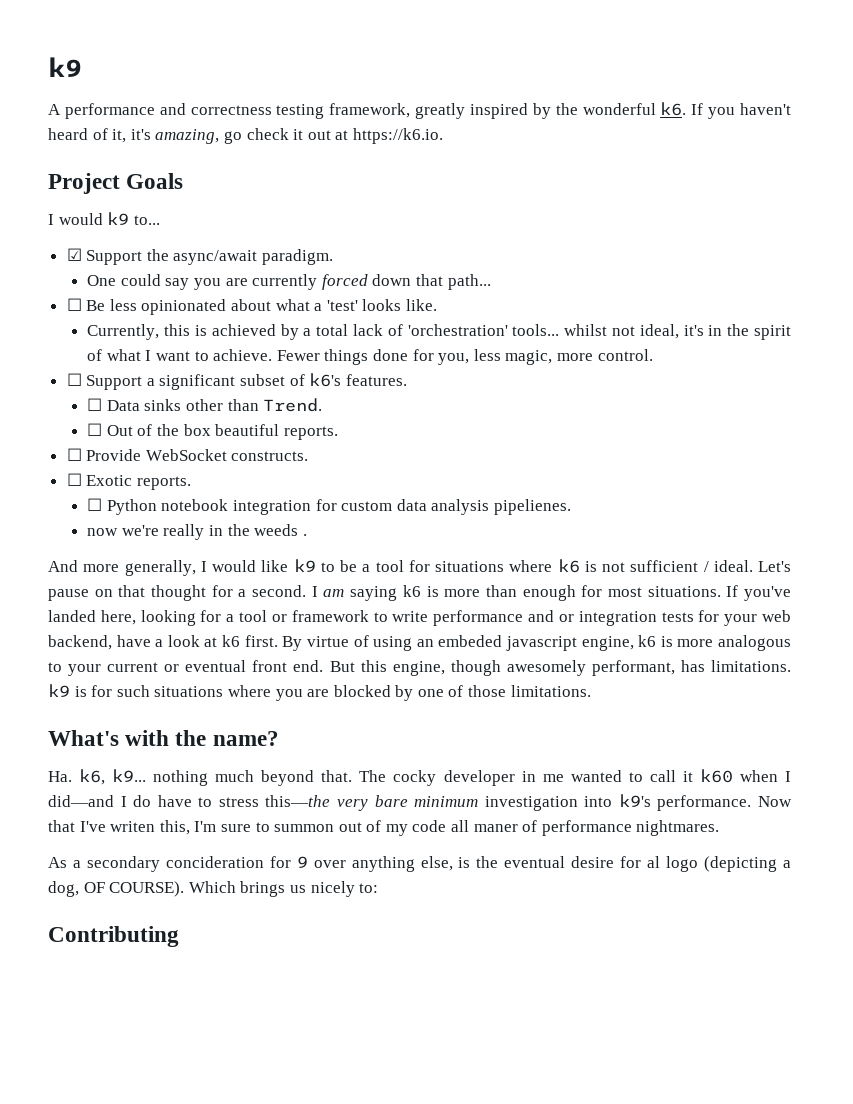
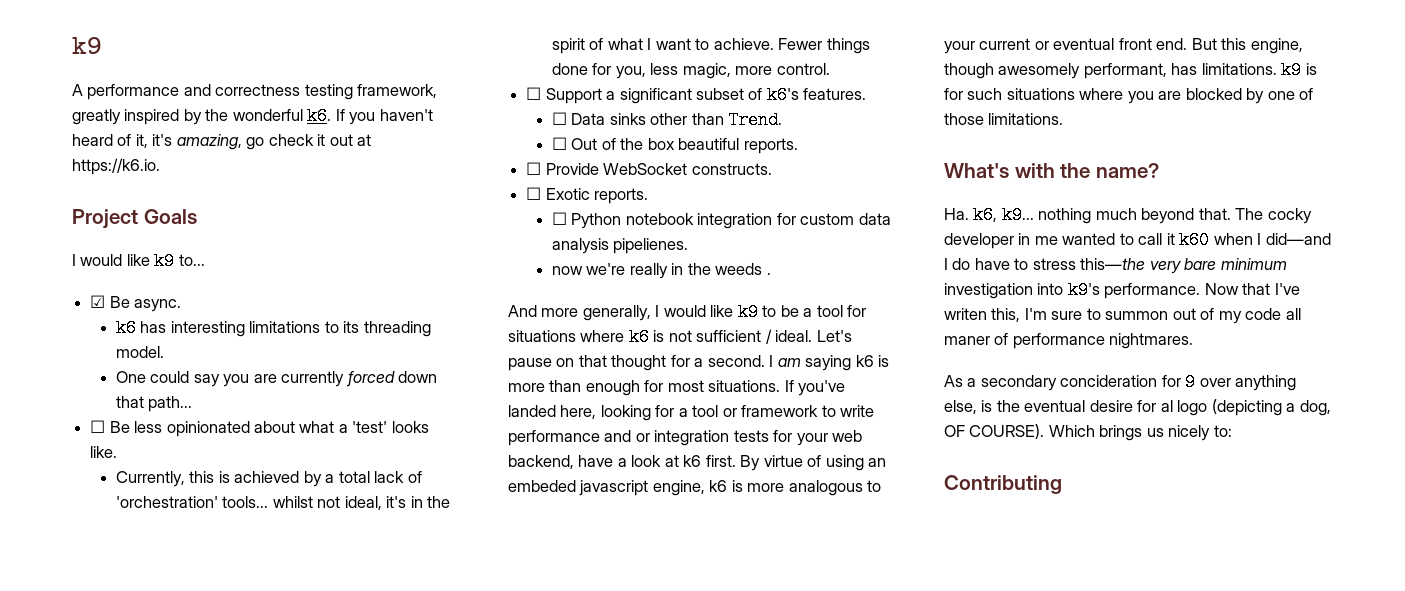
- I would k9 to...
+ I would like k9 to...
- ☑ Support the async/await paradigm.
+ ☑ Be async.
+ k6 has interesting limitations to its threading model.

